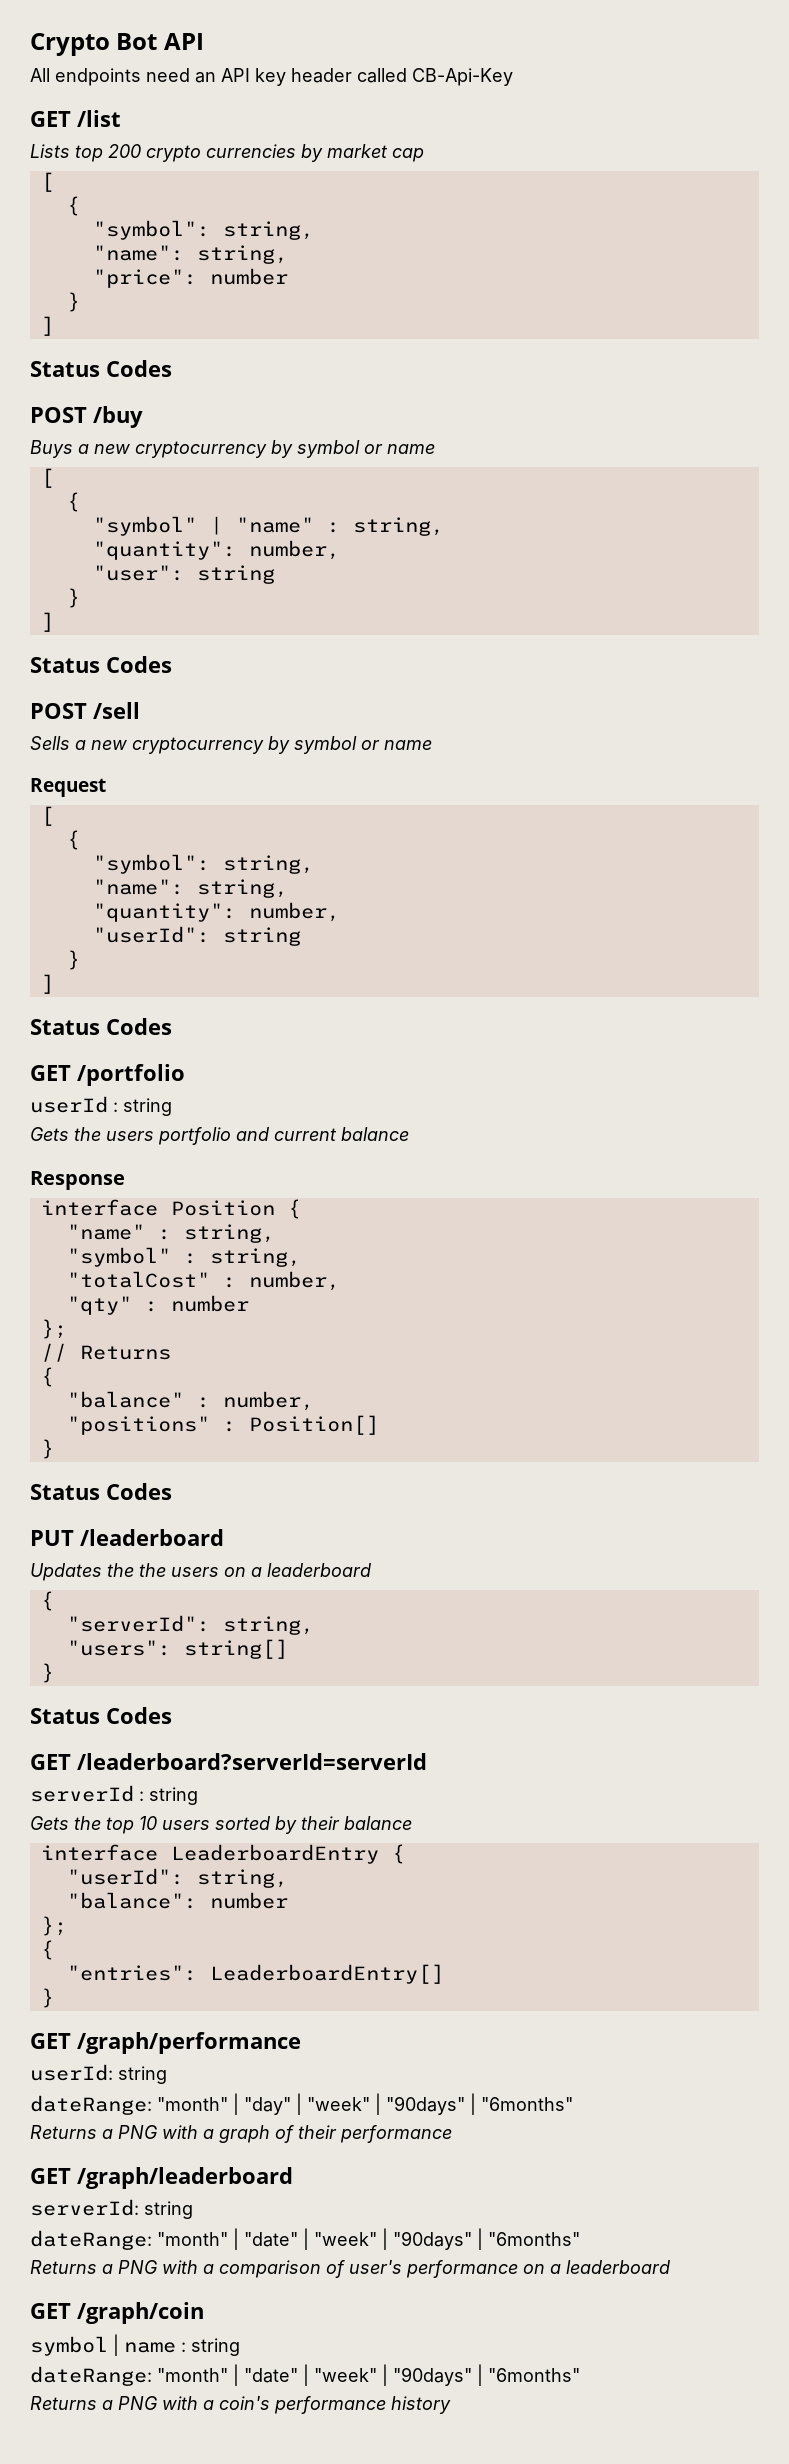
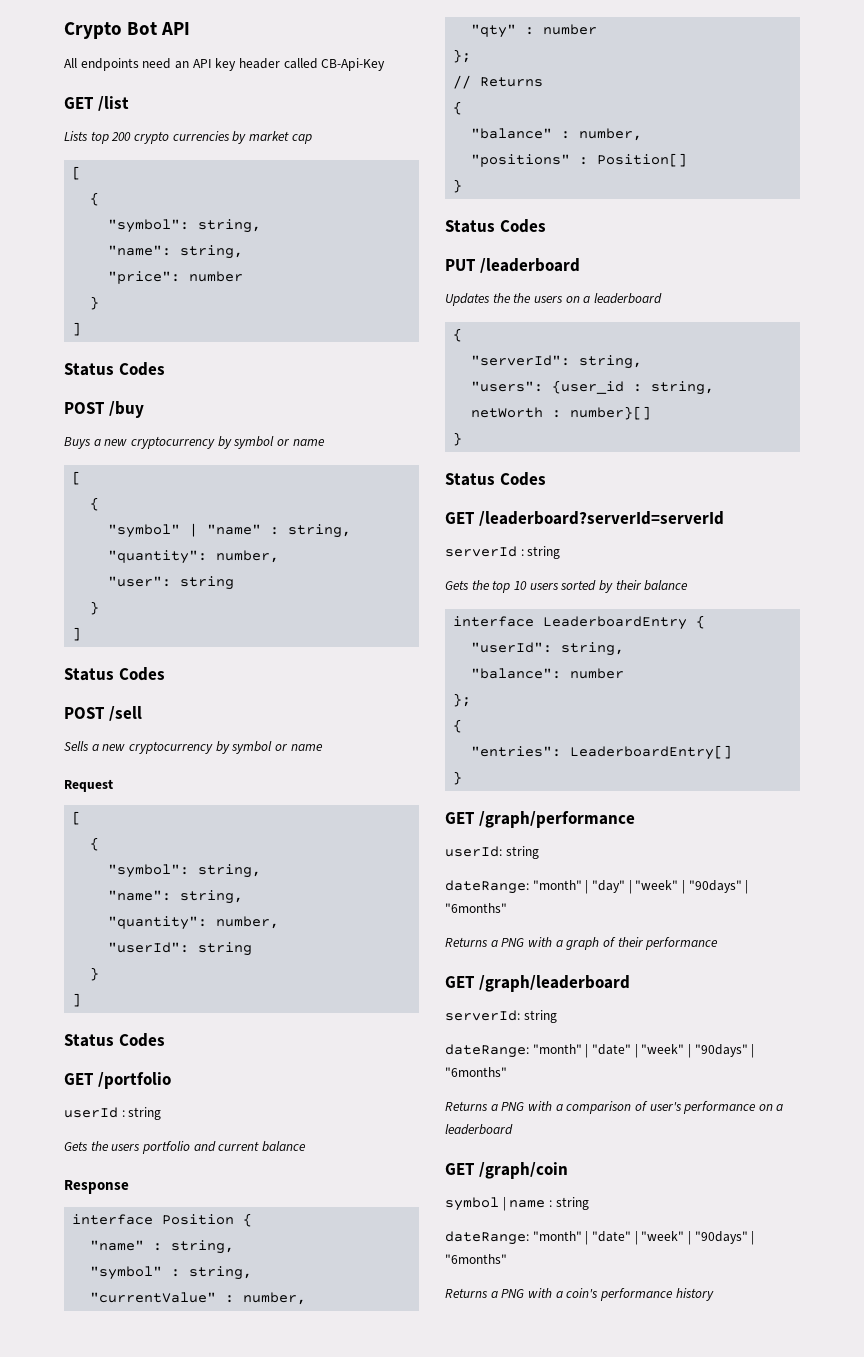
- "totalCost" : number,
+ "currentValue" : number,
- "users": string[]
+ "users": {user_id : string, netWorth : number}[]

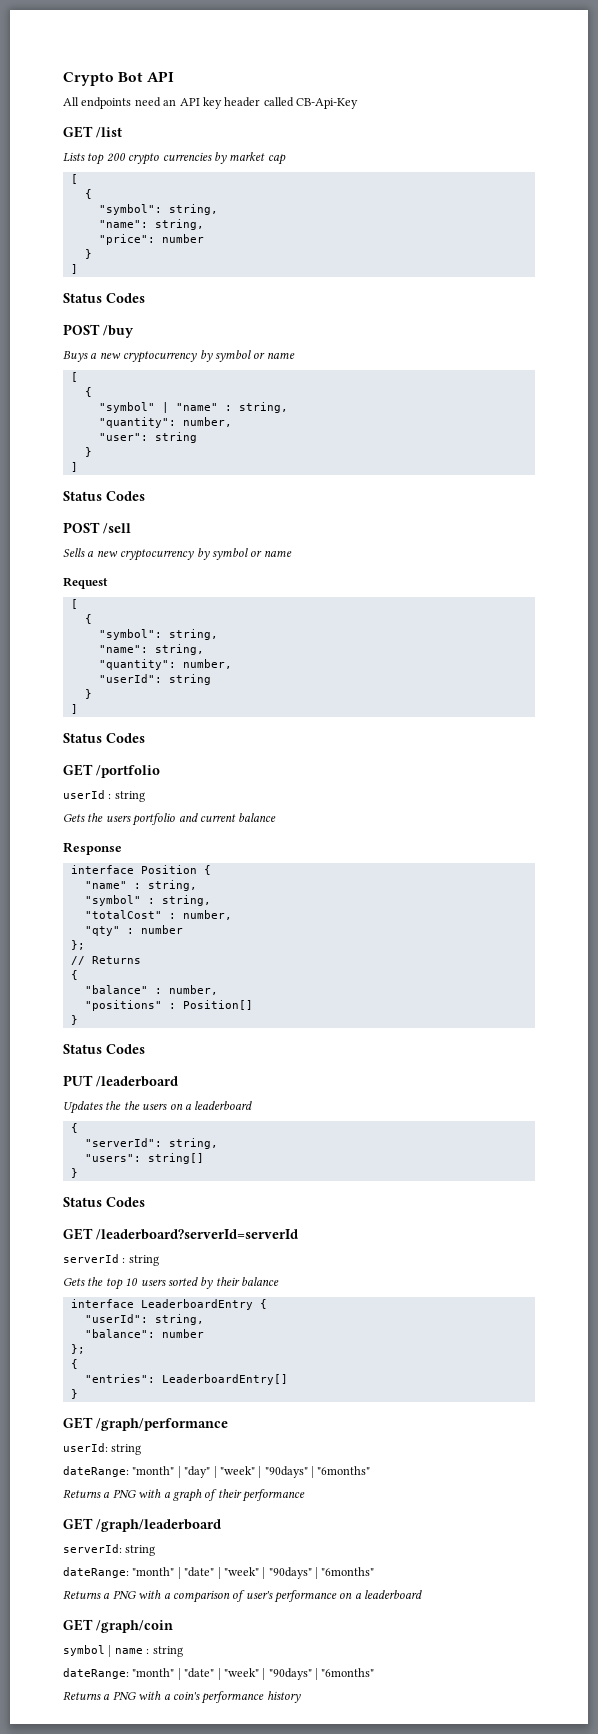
- "currentValue" : number,
+ "totalCost" : number,
- "users": {user_id : string, netWorth : number}[]
+ "users": string[]

